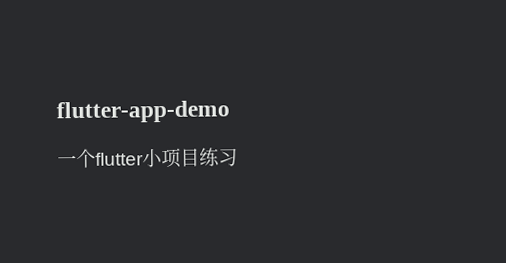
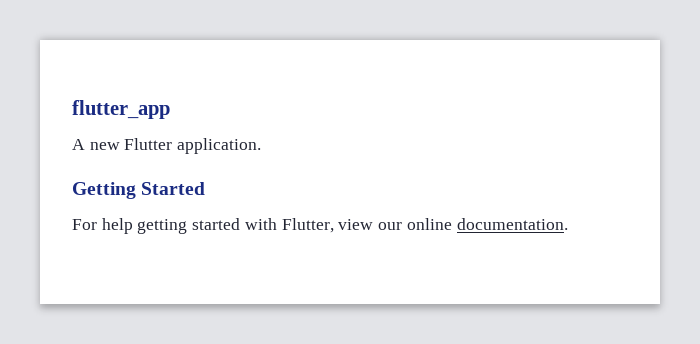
- flutter-app-demo
- 一个flutter小项目练习
+ flutter_app
+ A new Flutter application.
+ Getting Started
+ For help getting started with Flutter, view our online documentation.

